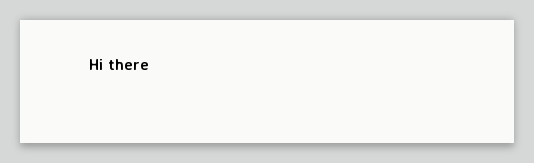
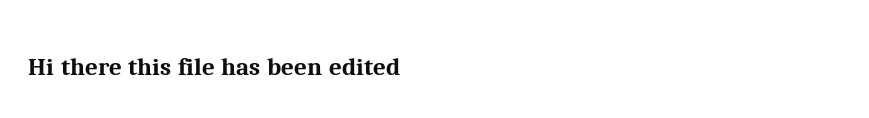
- Hi there
+ Hi there this file has been edited

